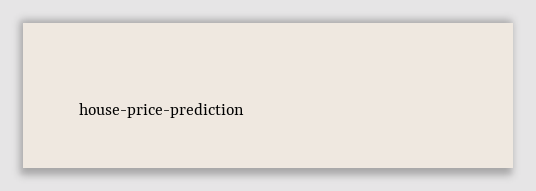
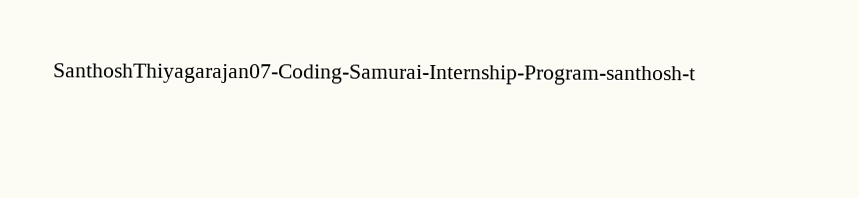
- house-price-prediction
+ SanthoshThiyagarajan07-Coding-Samurai-Internship-Program-santhosh-t

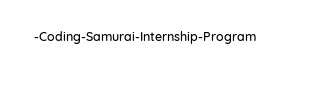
- SanthoshThiyagarajan07-Coding-Samurai-Internship-Program-santhosh-t
+ -Coding-Samurai-Internship-Program

